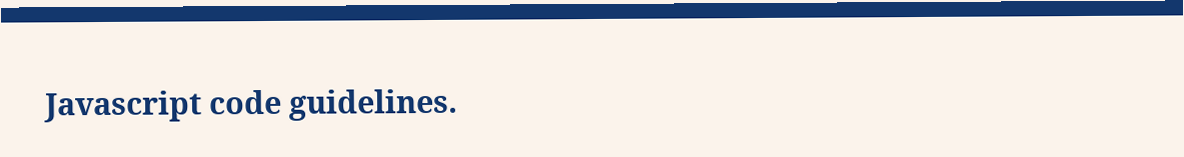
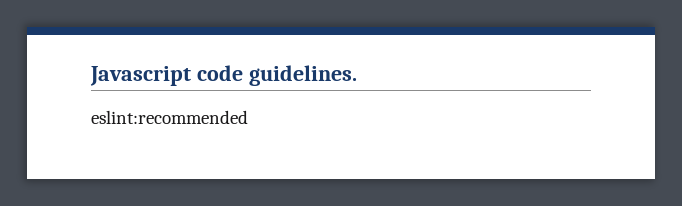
+ eslint:recommended

